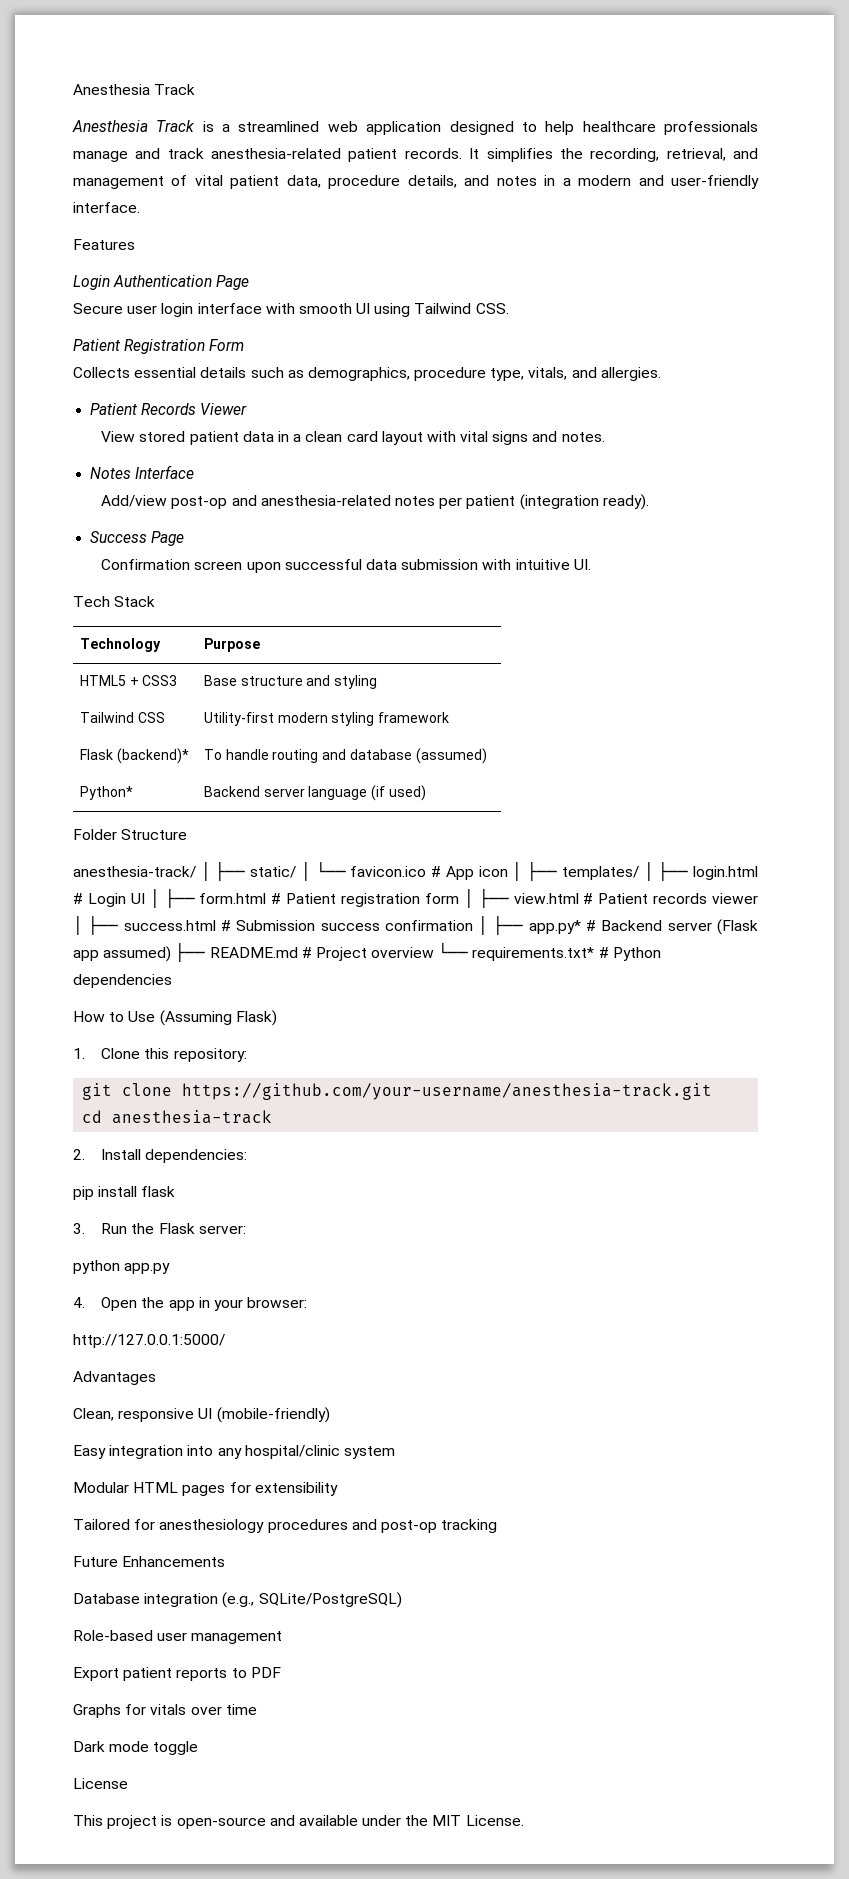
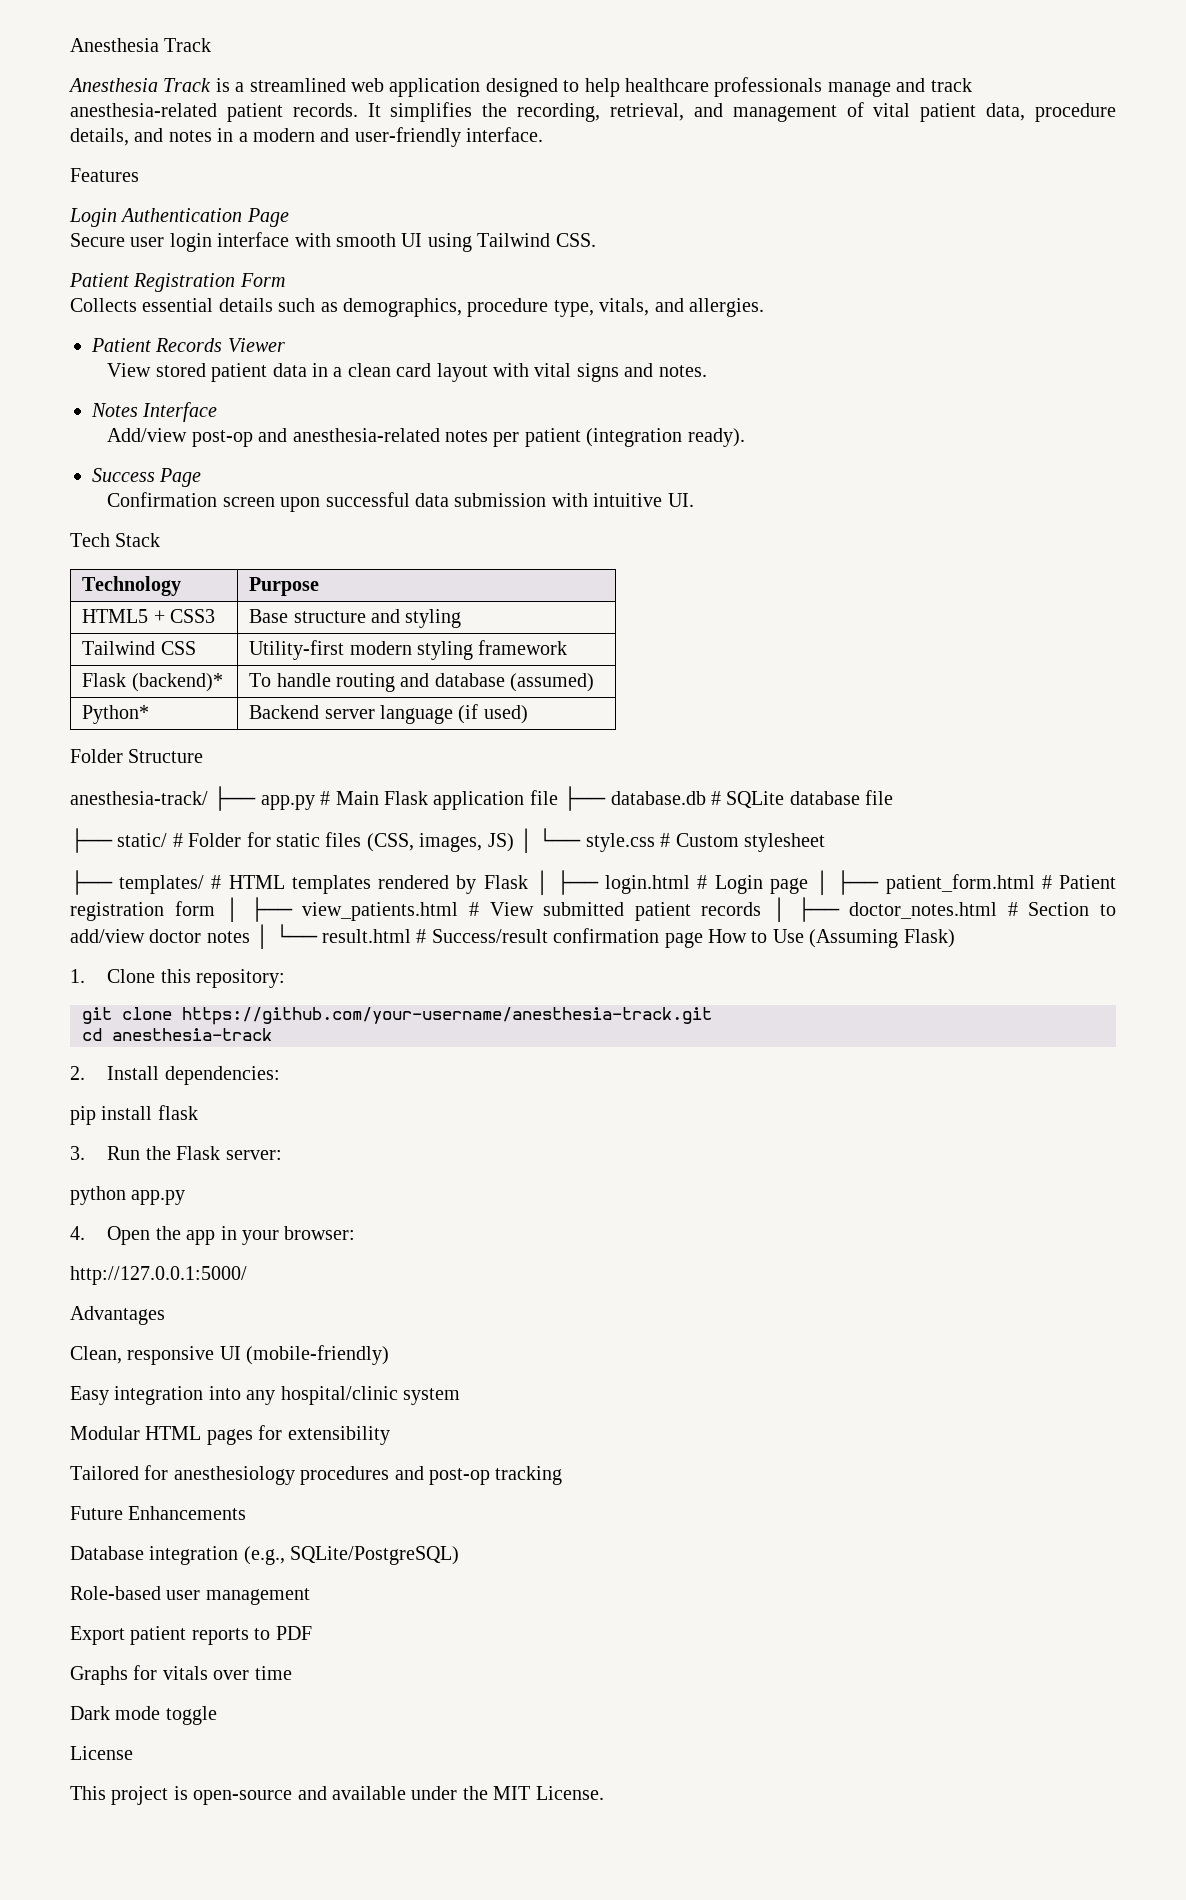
- anesthesia-track/ │ ├── static/ │ └── favicon.ico # App icon │ ├── templates/ │ ├── login.html # Login UI │ ├── form.html # Patient registration form │ ├── view.html # Patient records viewer │ ├── success.html # Submission success confirmation │ ├── app.py* # Backend server (Flask app assumed) ├── README.md # Project overview └── requirements.txt* # Python dependencies
- How to Use (Assuming Flask)
+ anesthesia-track/ ├── app.py # Main Flask application file ├── database.db # SQLite database file
+ ├── static/ # Folder for static files (CSS, images, JS) │ └── style.css # Custom stylesheet
+ ├── templates/ # HTML templates rendered by Flask │ ├── login.html # Login page │ ├── patient_form.html # Patient registration form │ ├── view_patients.html # View submitted patient records │ ├── doctor_notes.html # Section to add/view doctor notes │ └── result.html # Success/result confirmation page How to Use (Assuming Flask)

